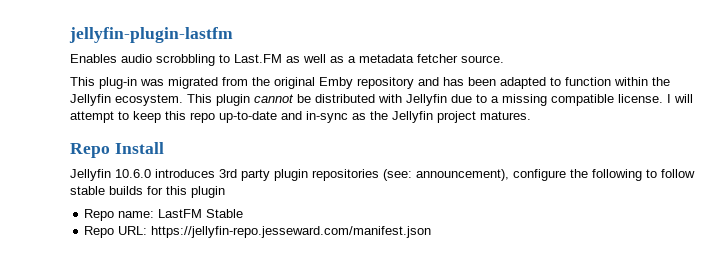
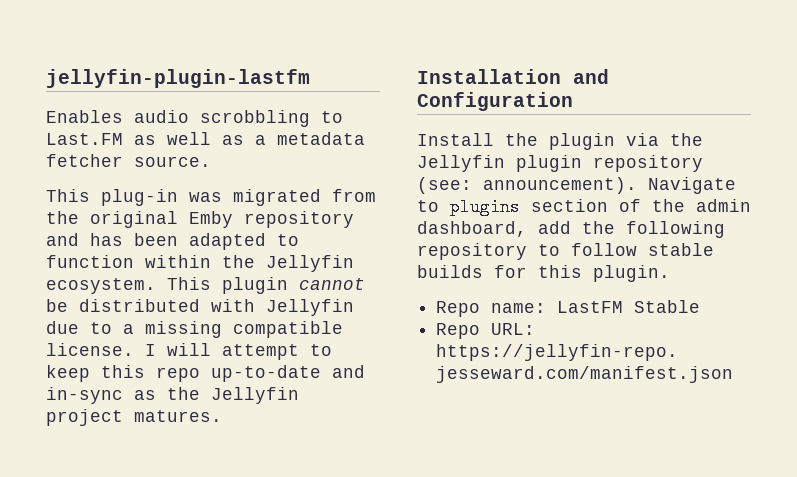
- Repo Install
- Jellyfin 10.6.0 introduces 3rd party plugin repositories (see: announcement), configure the following to follow stable builds for this plugin
+ Installation and Configuration
+ Install the plugin via the Jellyfin plugin repository (see: announcement). Navigate to plugins section of the admin dashboard, add the following repository to follow stable builds for this plugin.

